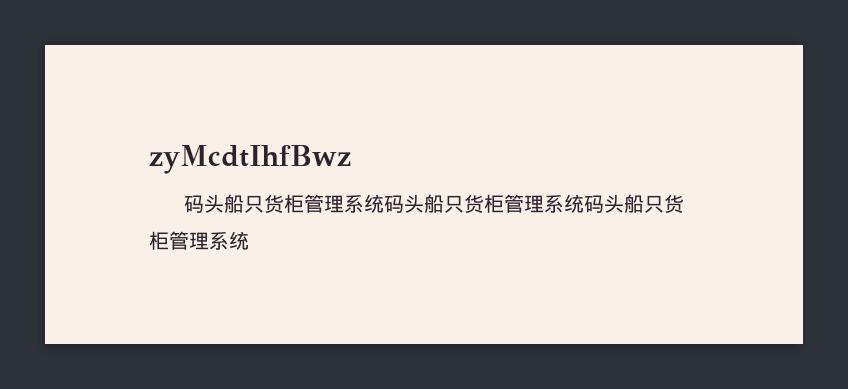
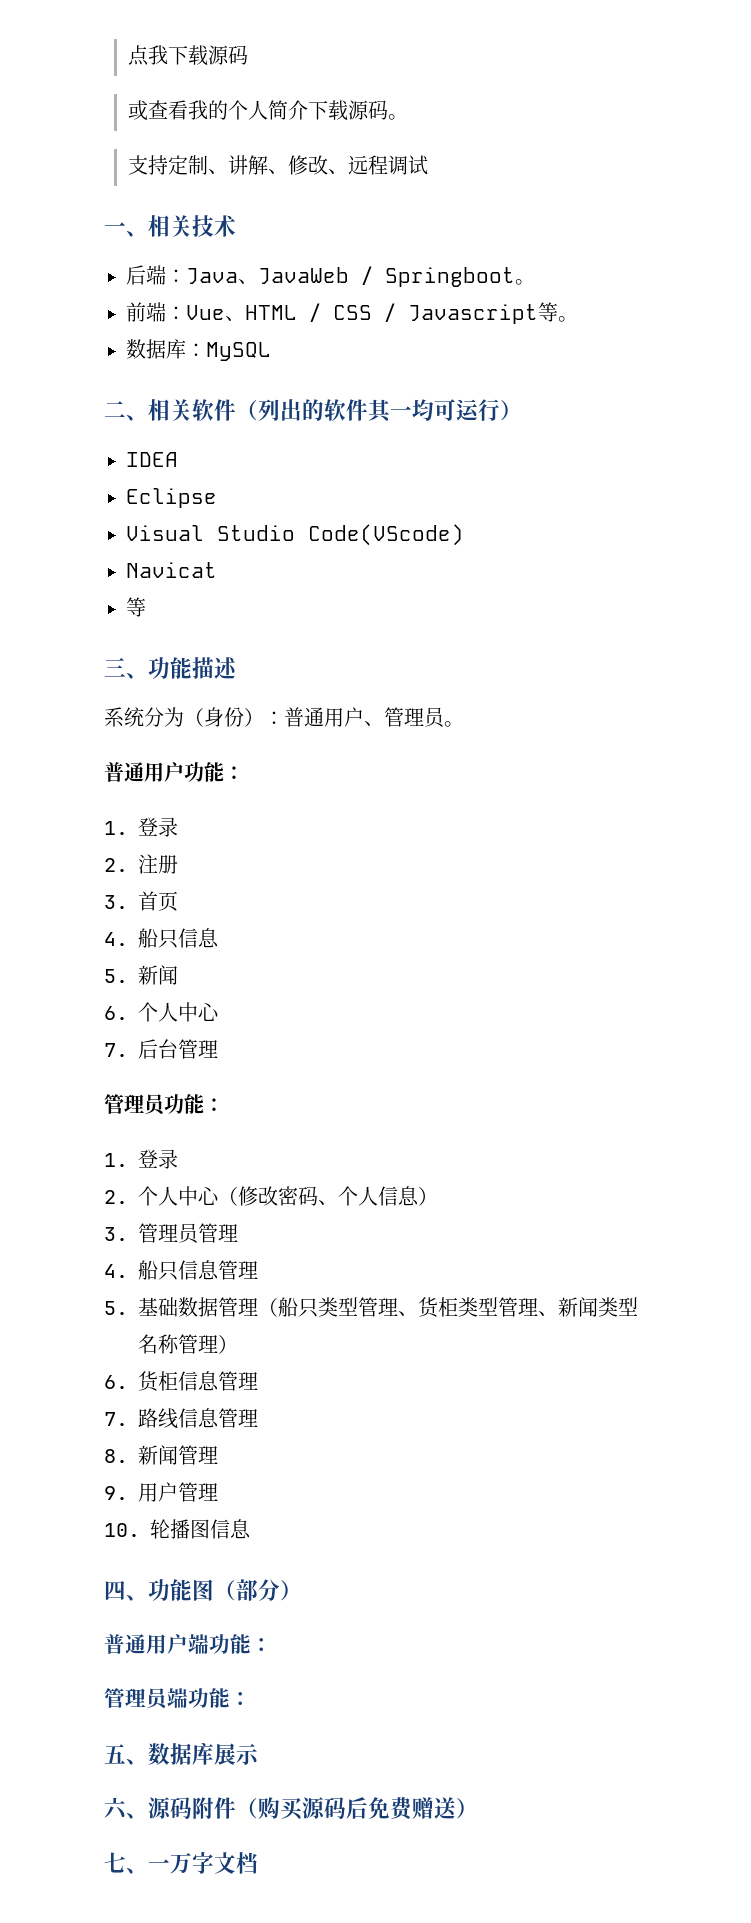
- zyMcdtIhfBwz
- 码头船只货柜管理系统码头船只货柜管理系统码头船只货柜管理系统
+ 点我下载源码
+ 或查看我的个人简介下载源码。
+ 支持定制、讲解、修改、远程调试
+ 一、相关技术
+ 后端：Java、JavaWeb / Springboot。
+ 前端：Vue、HTML / CSS / Javascript等。
+ 数据库：MySQL
+ 二、相关软件（列出的软件其一均可运行）
+ IDEA
+ Eclipse
+ Visual Studio Code(VScode)
+ Navicat
+ 等
+ 三、功能描述
+ 系统分为（身份）：普通用户、管理员。
+ 普通用户功能：
+ 1.登录
+ 2.注册
+ 3.首页
+ 4.船只信息
+ 5.新闻
+ 6.个人中心
+ 7.后台管理
+ 管理员功能：
+ 1.登录
+ 2.个人中心（修改密码、个人信息）
+ 3.管理员管理
+ 4.船只信息管理
+ 5.基础数据管理（船只类型管理、货柜类型管理、新闻类型名称管理）
+ 6.货柜信息管理
+ 7.路线信息管理
+ 8.新闻管理
+ 9.用户管理
+ 10.轮播图信息
+ 四、功能图（部分）
+ 普通用户端功能：
+ 管理员端功能：
+ 五、数据库展示
+ 六、源码附件（购买源码后免费赠送）
+ 七、一万字文档

